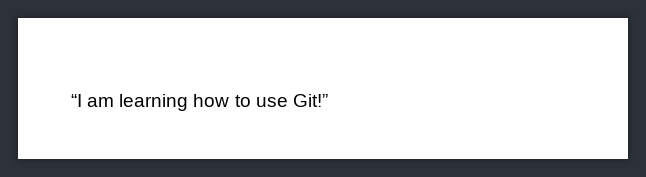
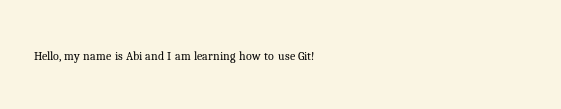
- “I am learning how to use Git!”
+ Hello, my name is Abi and I am learning how to use Git!

